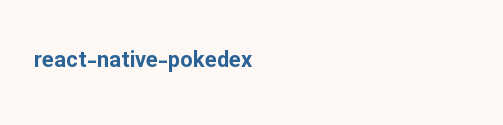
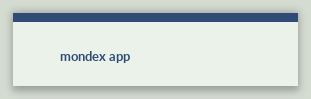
- react-native-pokedex
+ mondex app

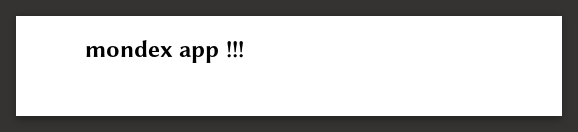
- mondex app
+ mondex app !!!

